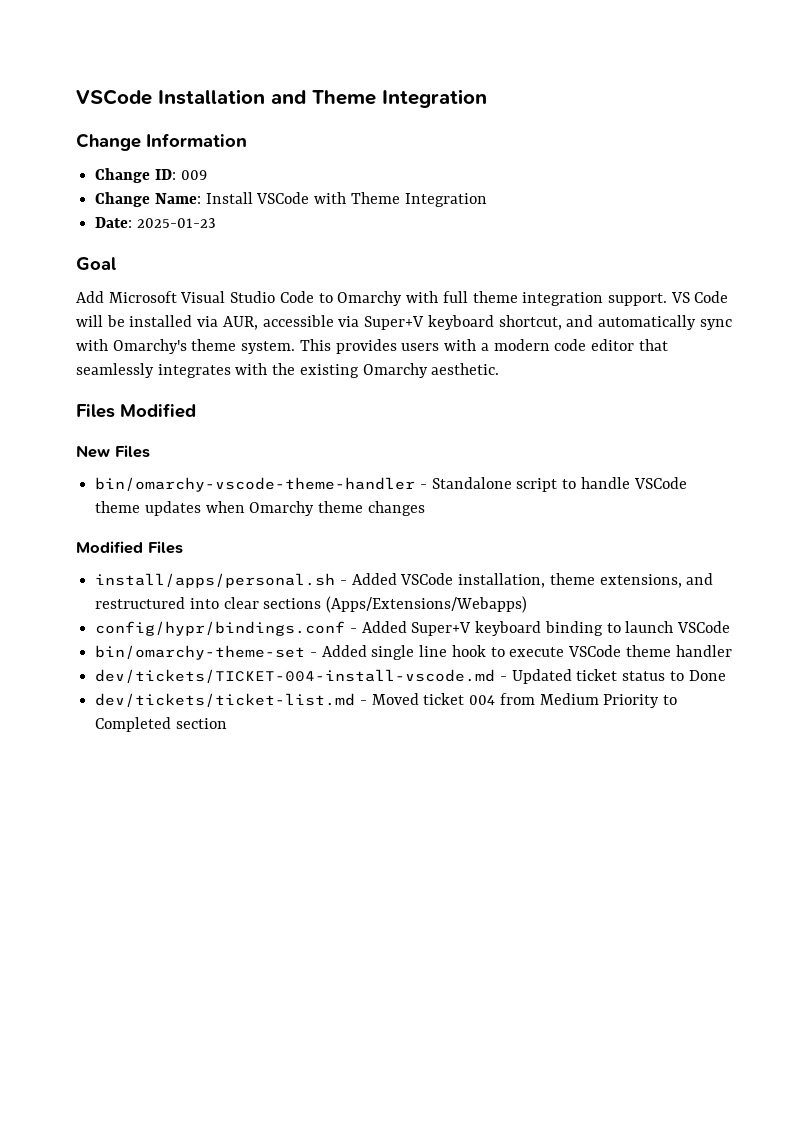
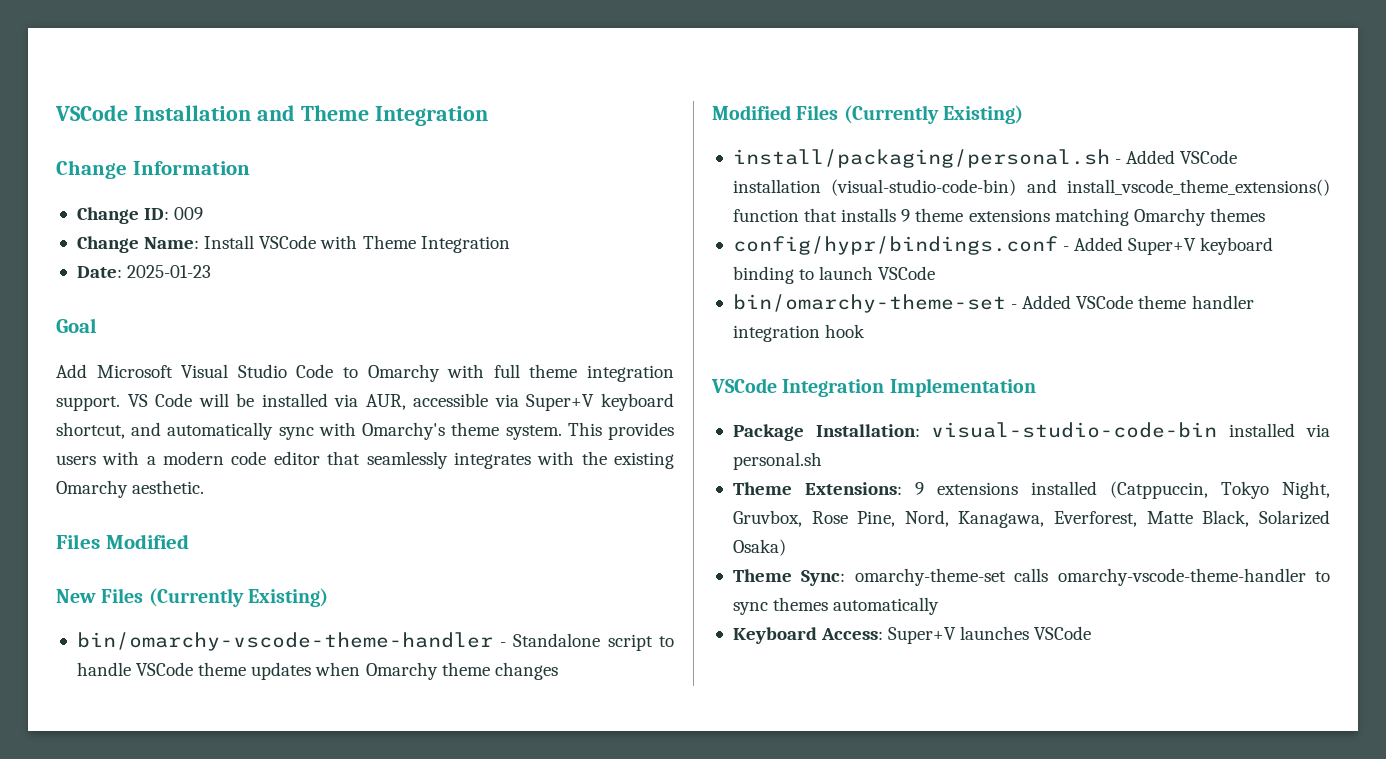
- New Files
+ New Files (Currently Existing)
- Modified Files
- install/apps/personal.sh - Added VSCode installation, theme extensions, and restructured into clear sections (Apps/Extensions/Webapps)
+ Modified Files (Currently Existing)
+ install/packaging/personal.sh - Added VSCode installation (visual-studio-code-bin) and install_vscode_theme_extensions() function that installs 9 theme extensions matching Omarchy themes
- bin/omarchy-theme-set - Added single line hook to execute VSCode theme handler
- dev/tickets/TICKET-004-install-vscode.md - Updated ticket status to Done
- dev/tickets/ticket-list.md - Moved ticket 004 from Medium Priority to Completed section
+ bin/omarchy-theme-set - Added VSCode theme handler integration hook
+ VSCode Integration Implementation
+ Package Installation: visual-studio-code-bin installed via personal.sh
+ Theme Extensions: 9 extensions installed (Catppuccin, Tokyo Night, Gruvbox, Rose Pine, Nord, Kanagawa, Everforest, Matte Black, Solarized Osaka)
+ Theme Sync: omarchy-theme-set calls omarchy-vscode-theme-handler to sync themes automatically
+ Keyboard Access: Super+V launches VSCode

